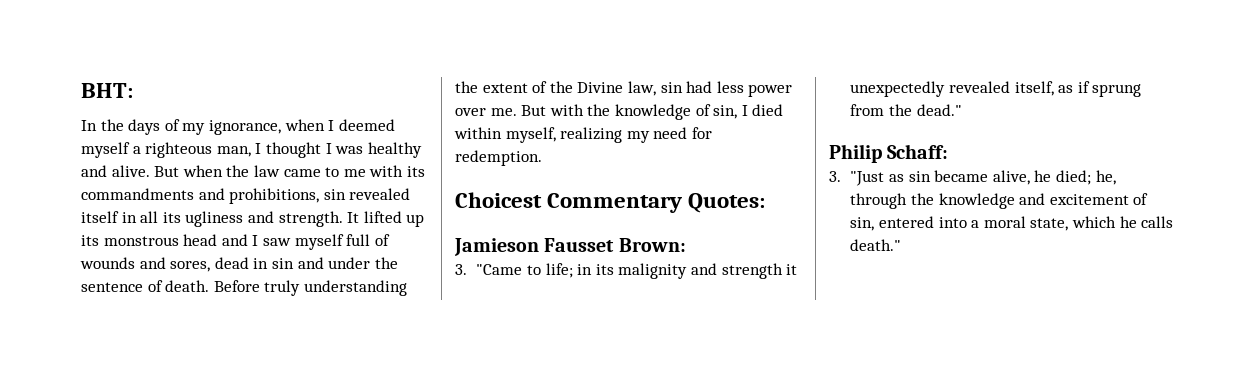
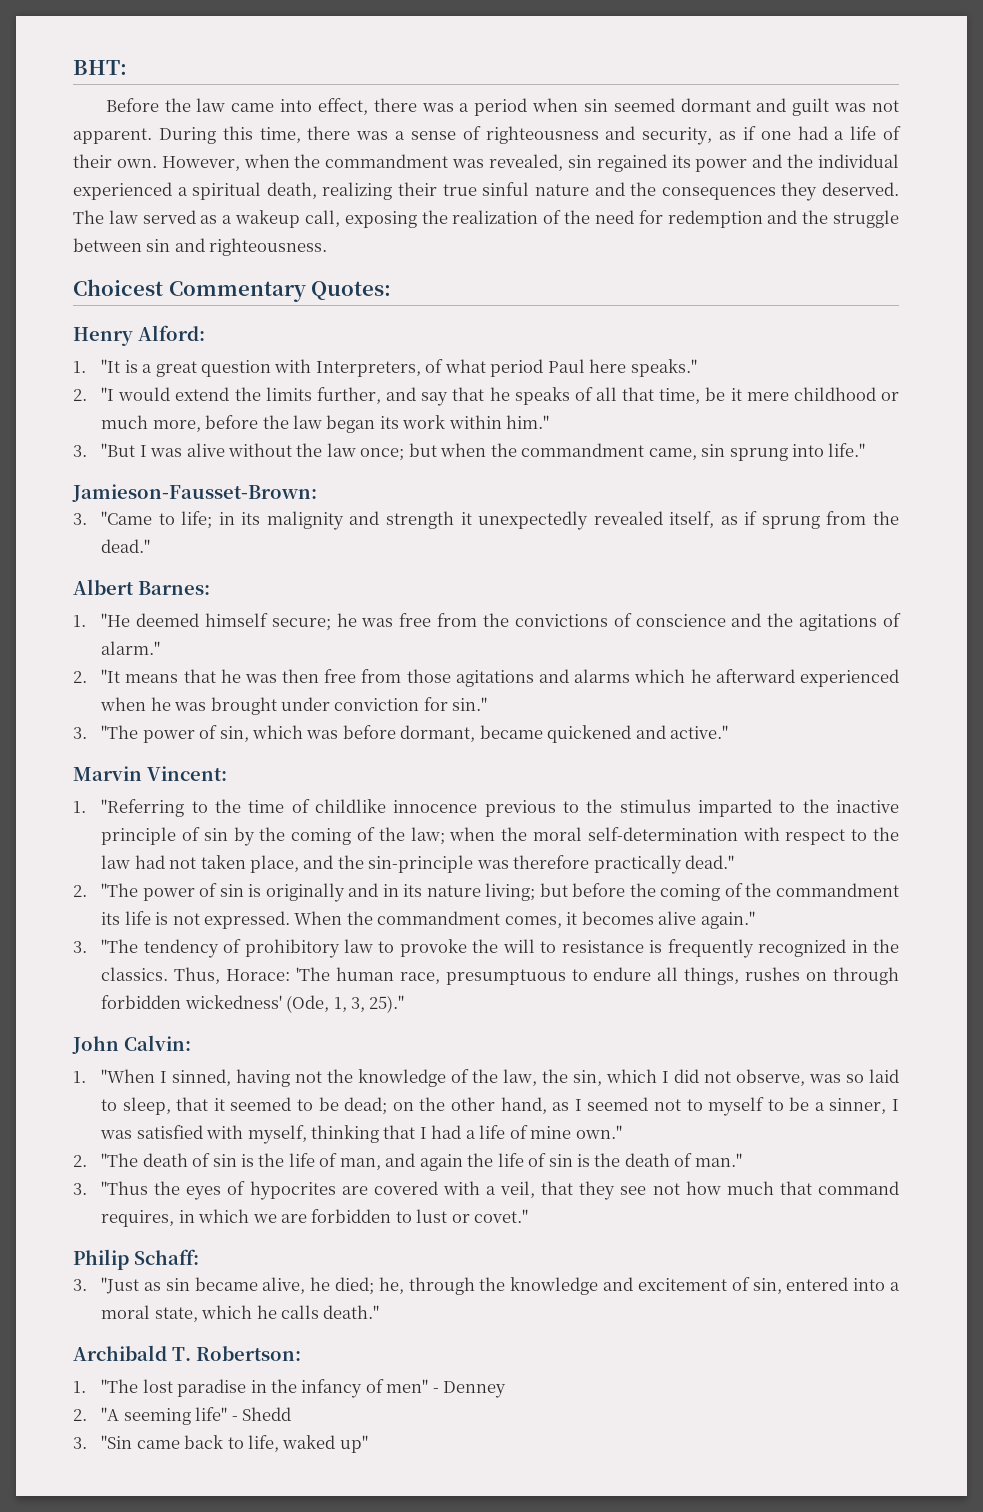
- In the days of my ignorance, when I deemed myself a righteous man, I thought I was healthy and alive. But when the law came to me with its commandments and prohibitions, sin revealed itself in all its ugliness and strength. It lifted up its monstrous head and I saw myself full of wounds and sores, dead in sin and under the sentence of death. Before truly understanding the extent of the Divine law, sin had less power over me. But with the knowledge of sin, I died within myself, realizing my need for redemption.
+ Before the law came into effect, there was a period when sin seemed dormant and guilt was not apparent. During this time, there was a sense of righteousness and security, as if one had a life of their own. However, when the commandment was revealed, sin regained its power and the individual experienced a spiritual death, realizing their true sinful nature and the consequences they deserved. The law served as a wakeup call, exposing the realization of the need for redemption and the struggle between sin and righteousness.
  Choicest Commentary Quotes:
- Jamieson Fausset Brown:
+ Henry Alford:
+ 1. "It is a great question with Interpreters, of what period Paul here speaks."
+ 2. "I would extend the limits further, and say that he speaks of all that time, be it mere childhood or much more, before the law began its work within him."
+ 3. "But I was alive without the law once; but when the commandment came, sin sprung into life."
+ Jamieson-Fausset-Brown:
+ Albert Barnes:
+ 1. "He deemed himself secure; he was free from the convictions of conscience and the agitations of alarm."
+ 2. "It means that he was then free from those agitations and alarms which he afterward experienced when he was brought under conviction for sin."
+ 3. "The power of sin, which was before dormant, became quickened and active."
+ Marvin Vincent:
+ 1. "Referring to the time of childlike innocence previous to the stimulus imparted to the inactive principle of sin by the coming of the law; when the moral self-determination with respect to the law had not taken place, and the sin-principle was therefore practically dead."
+ 2. "The power of sin is originally and in its nature living; but before the coming of the commandment its life is not expressed. When the commandment comes, it becomes alive again."
+ 3. "The tendency of prohibitory law to provoke the will to resistance is frequently recognized in the classics. Thus, Horace: 'The human race, presumptuous to endure all things, rushes on through forbidden wickedness' (Ode, 1, 3, 25)."
+ John Calvin:
+ 1. "When I sinned, having not the knowledge of the law, the sin, which I did not observe, was so laid to sleep, that it seemed to be dead; on the other hand, as I seemed not to myself to be a sinner, I was satisfied with myself, thinking that I had a life of mine own."
+ 2. "The death of sin is the life of man, and again the life of sin is the death of man."
+ 3. "Thus the eyes of hypocrites are covered with a veil, that they see not how much that command requires, in which we are forbidden to lust or covet."
+ Archibald T. Robertson:
+ 1. "The lost paradise in the infancy of men" - Denney
+ 2. "A seeming life" - Shedd
+ 3. "Sin came back to life, waked up"

